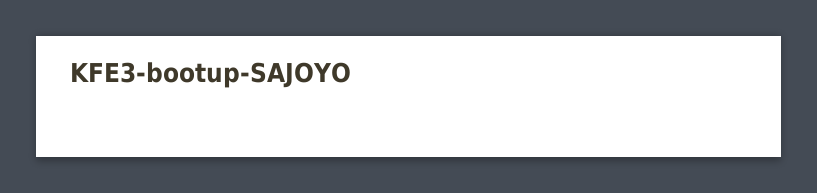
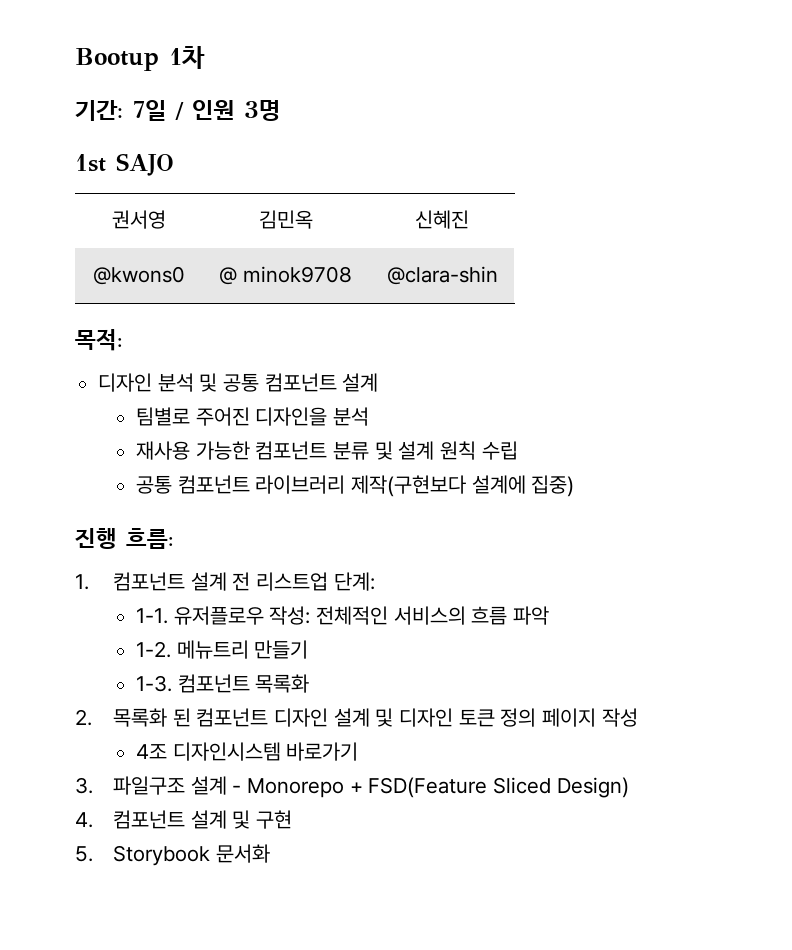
- KFE3-bootup-SAJOYO
+ Bootup 1차
+ 기간: 7일 / 인원 3명
+ 1st SAJO
+ 권서영 | 김민옥 | 신혜진
+ @kwons0 | @ minok9708 | @clara-shin
+ 목적:
+ 디자인 분석 및 공통 컴포넌트 설계
+ 팀별로 주어진 디자인을 분석
+ 재사용 가능한 컴포넌트 분류 및 설계 원칙 수립
+ 공통 컴포넌트 라이브러리 제작(구현보다 설계에 집중)
+ 진행 흐름:
+ 1. 컴포넌트 설계 전 리스트업 단계:
+ 1-1. 유저플로우 작성: 전체적인 서비스의 흐름 파악
+ 1-2. 메뉴트리 만들기
+ 1-3. 컴포넌트 목록화
+ 2. 목록화 된 컴포넌트 디자인 설계 및 디자인 토큰 정의 페이지 작성
+ 4조 디자인시스템 바로가기
+ 3. 파일구조 설계 - Monorepo + FSD(Feature Sliced Design)
+ 4. 컴포넌트 설계 및 구현
+ 5. Storybook 문서화

